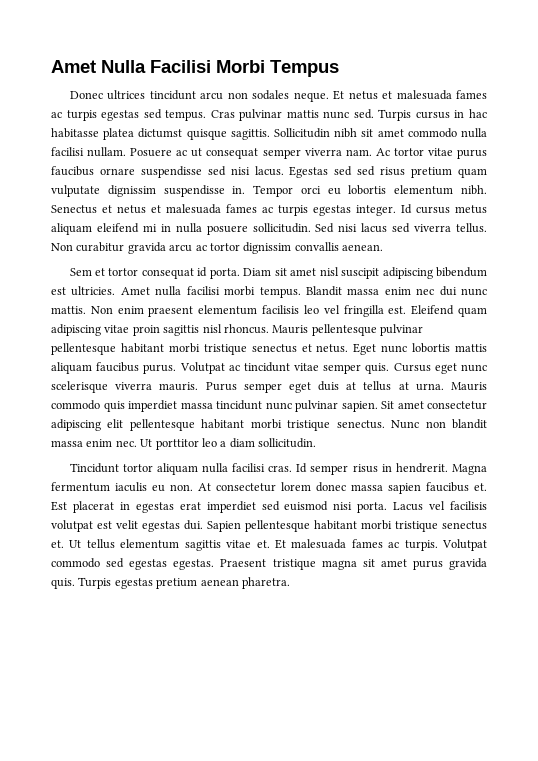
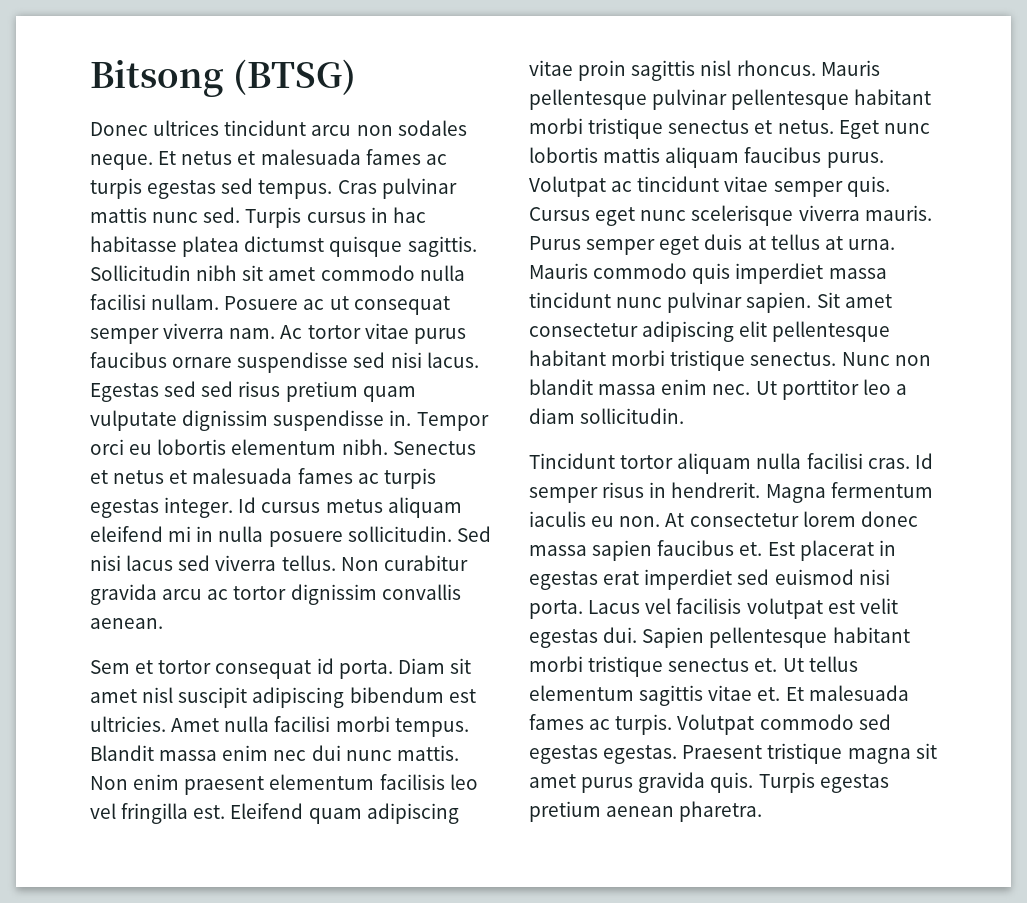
- Amet Nulla Facilisi Morbi Tempus
+ Bitsong (BTSG)

